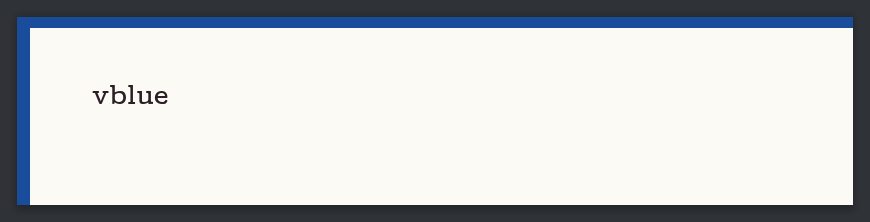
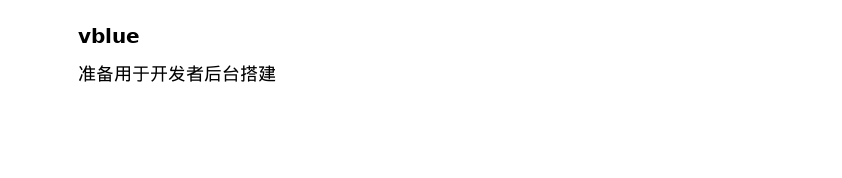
+ 准备用于开发者后台搭建

